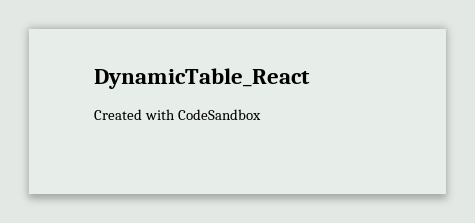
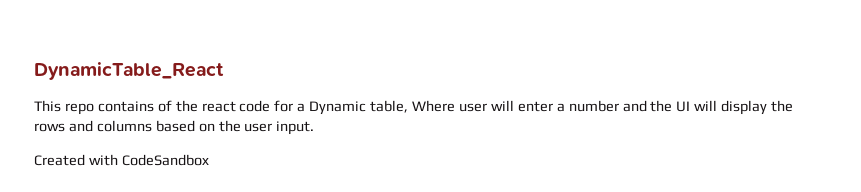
+ This repo contains of the react code for a Dynamic table, Where user will enter a number and the UI will display the rows and columns based on the user input.

